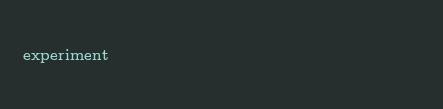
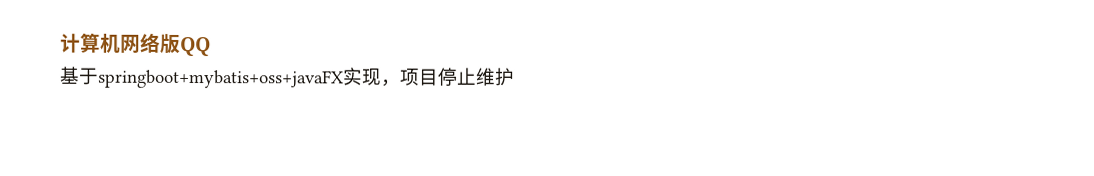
- experiment
+ 计算机网络版QQ
+ 基于springboot+mybatis+oss+javaFX实现，项目停止维护

